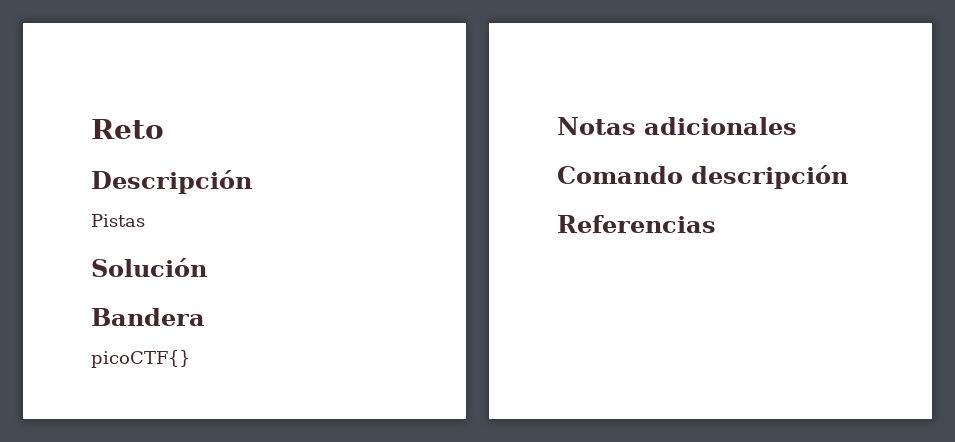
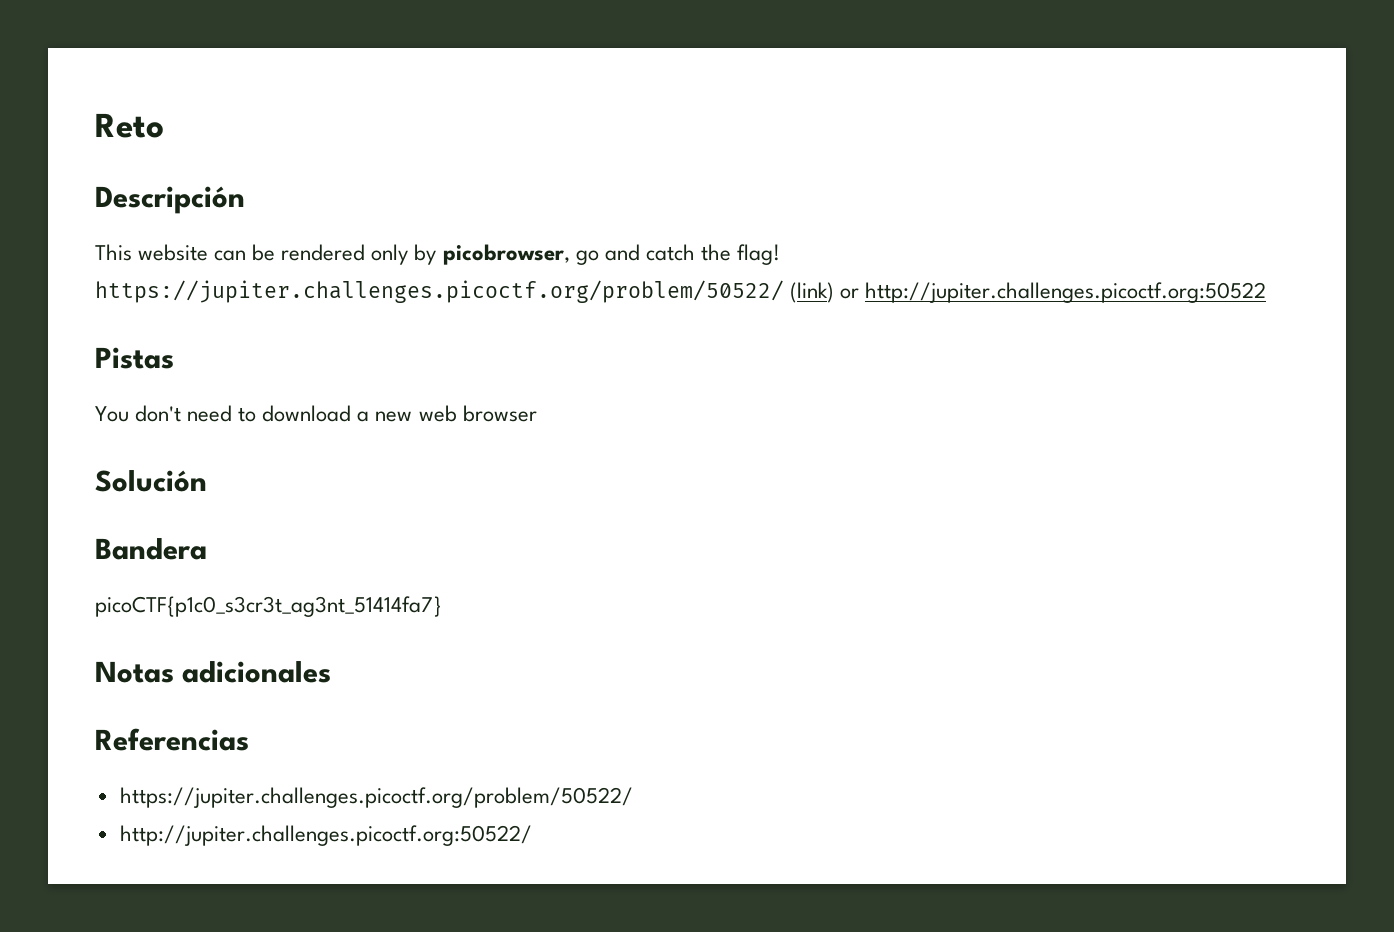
+ This website can be rendered only by picobrowser, go and catch the flag! https://jupiter.challenges.picoctf.org/problem/50522/ (link) or http://jupiter.challenges.picoctf.org:50522
  Pistas
+ You don't need to download a new web browser
- picoCTF{}
+ picoCTF{p1c0_s3cr3t_ag3nt_51414fa7}
- Comando descripción
  Referencias
+ https://jupiter.challenges.picoctf.org/problem/50522/
+ http://jupiter.challenges.picoctf.org:50522/

